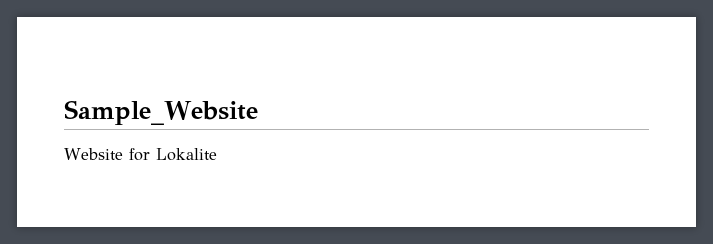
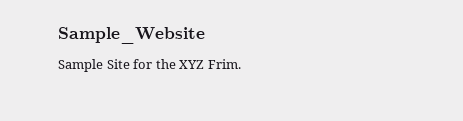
- Website for Lokalite
+ Sample Site for the XYZ Frim.

